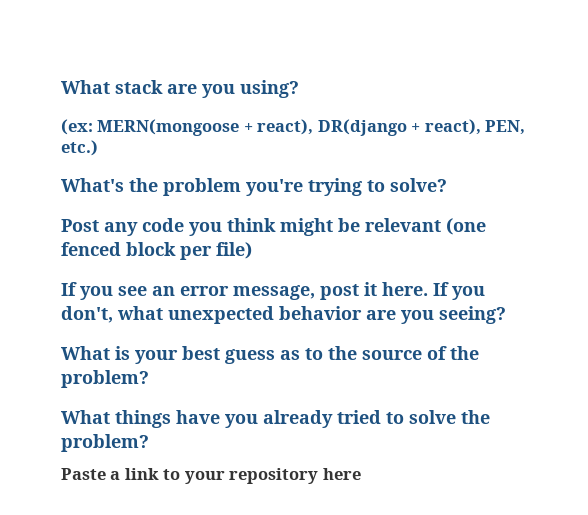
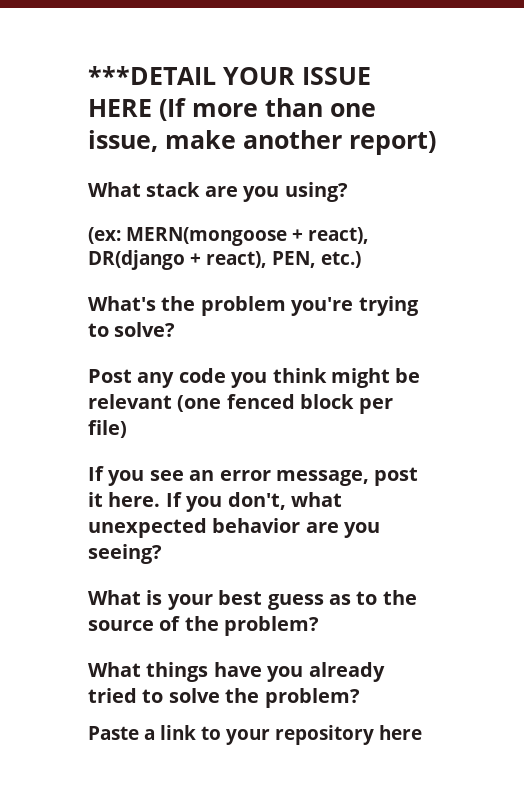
+ ***DETAIL YOUR ISSUE HERE (If more than one issue, make another report)

